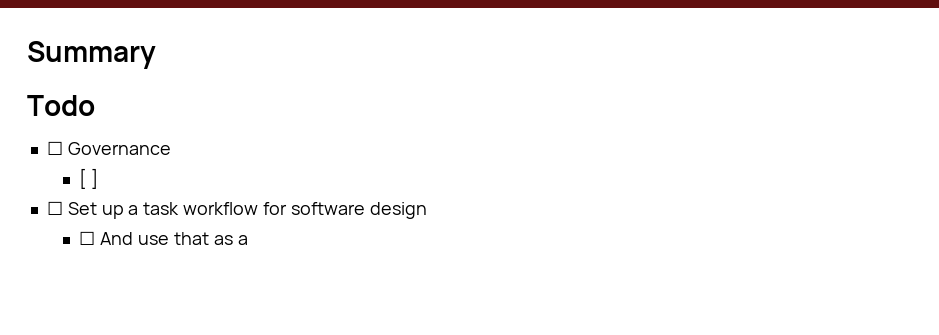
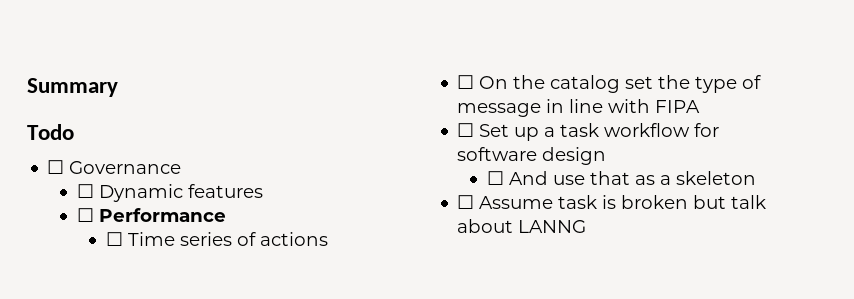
- [ ]
+ ☐ Dynamic features
+ ☐ Performance
+ ☐ Time series of actions
+ ☐ On the catalog set the type of message in line with FIPA
- ☐ And use that as a
+ ☐ And use that as a skeleton
+ ☐ Assume task is broken but talk about LANNG

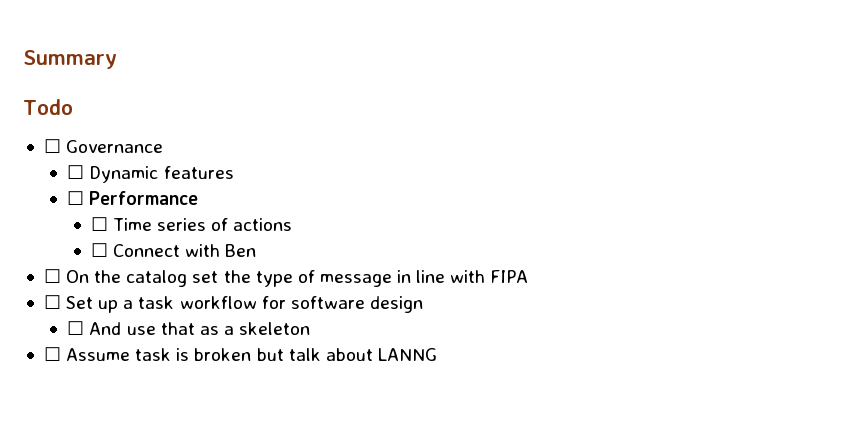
+ ☐ Connect with Ben

